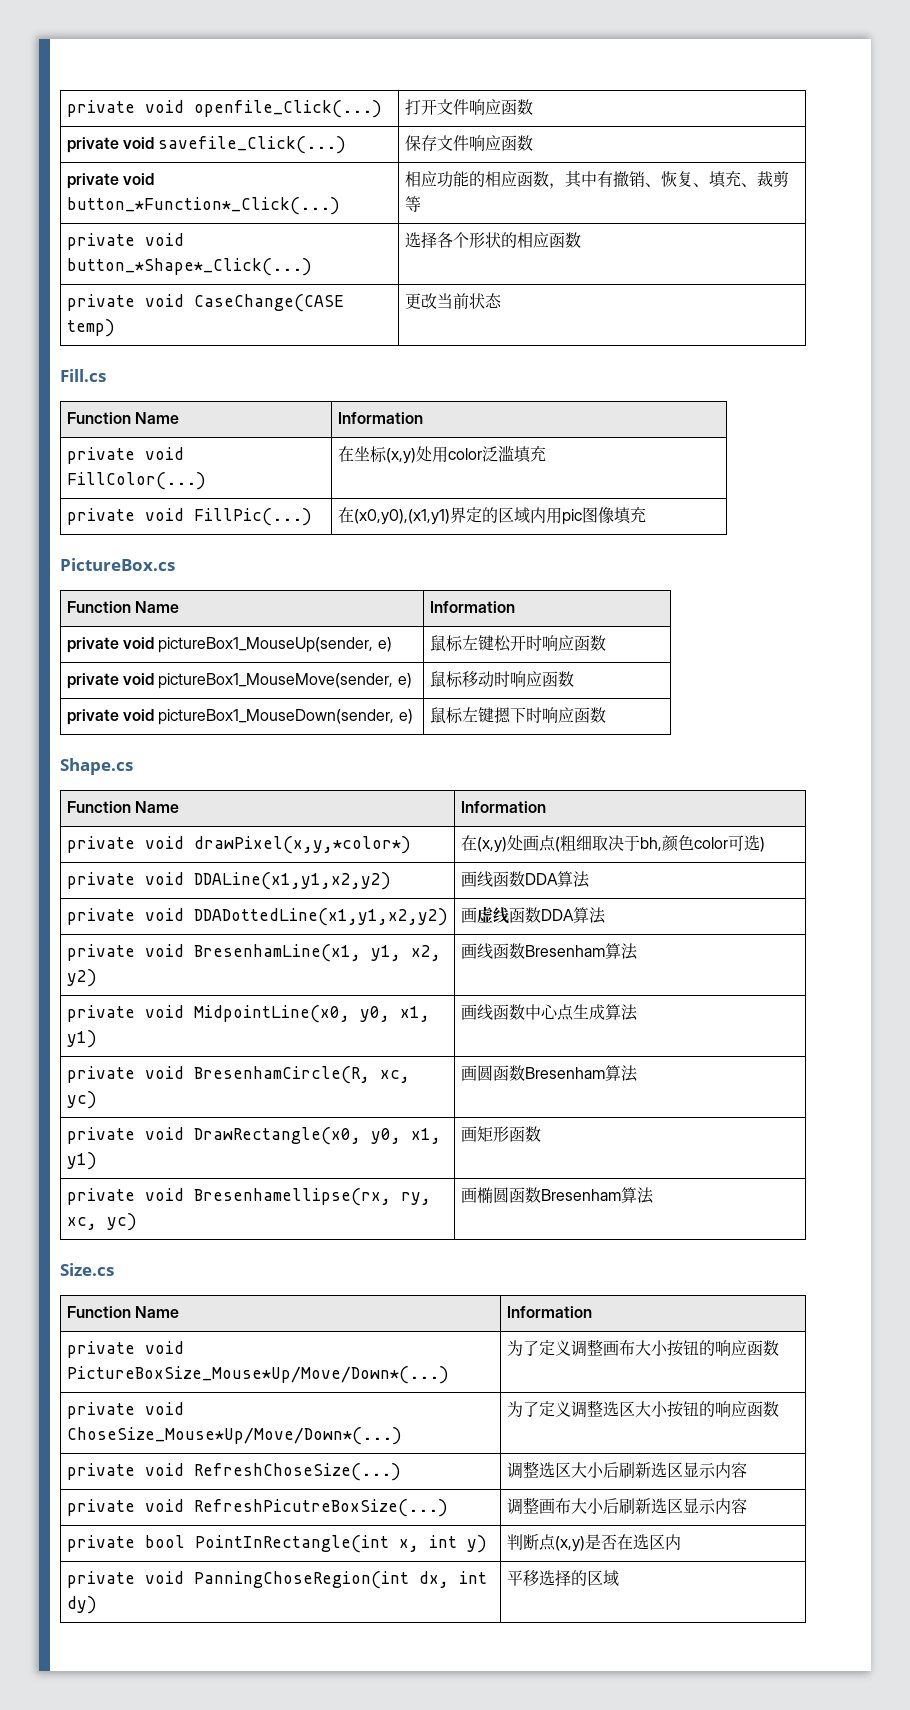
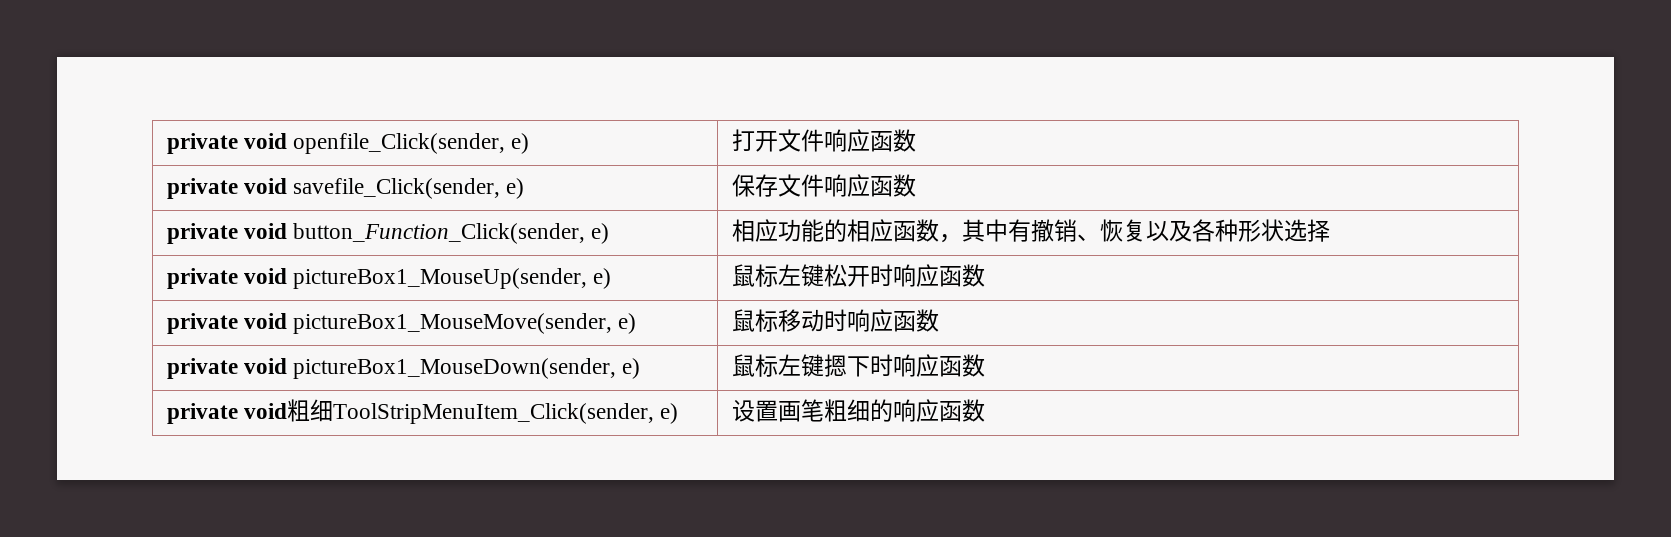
- private void openfile_Click(...) | 打开文件响应函数
+ private void openfile_Click(sender, e) | 打开文件响应函数
- private void savefile_Click(...) | 保存文件响应函数
+ private void savefile_Click(sender, e) | 保存文件响应函数
- private void button_*Function*_Click(...) | 相应功能的相应函数，其中有撤销、恢复、填充、裁剪等
- private void button_*Shape*_Click(...) | 选择各个形状的相应函数
- private void CaseChange(CASE temp) | 更改当前状态
- Fill.cs
- Function Name | Information
- private void FillColor(...) | 在坐标(x,y)处用color泛滥填充
- private void FillPic(...) | 在(x0,y0),(x1,y1)界定的区域内用pic图像填充
- PictureBox.cs
- Function Name | Information
+ private void button_Function_Click(sender, e) | 相应功能的相应函数，其中有撤销、恢复以及各种形状选择
- Shape.cs
- Function Name | Information
- private void drawPixel(x,y,*color*) | 在(x,y)处画点(粗细取决于bh,颜色color可选)
- private void DDALine(x1,y1,x2,y2) | 画线函数DDA算法
- private void DDADottedLine(x1,y1,x2,y2) | 画虚线函数DDA算法
- private void BresenhamLine(x1, y1, x2, y2) | 画线函数Bresenham算法
- private void MidpointLine(x0, y0, x1, y1) | 画线函数中心点生成算法
- private void BresenhamCircle(R, xc, yc) | 画圆函数Bresenham算法
- private void DrawRectangle(x0, y0, x1, y1) | 画矩形函数
- private void Bresenhamellipse(rx, ry, xc, yc) | 画椭圆函数Bresenham算法
- Size.cs
- Function Name | Information
- private void PictureBoxSize_Mouse*Up/Move/Down*(...) | 为了定义调整画布大小按钮的响应函数
- private void ChoseSize_Mouse*Up/Move/Down*(...) | 为了定义调整选区大小按钮的响应函数
- private void RefreshChoseSize(...) | 调整选区大小后刷新选区显示内容
- private void RefreshPicutreBoxSize(...) | 调整画布大小后刷新选区显示内容
- private bool PointInRectangle(int x, int y) | 判断点(x,y)是否在选区内
- private void PanningChoseRegion(int dx, int dy) | 平移选择的区域
+ private void粗细ToolStripMenuItem_Click(sender, e) | 设置画笔粗细的响应函数

